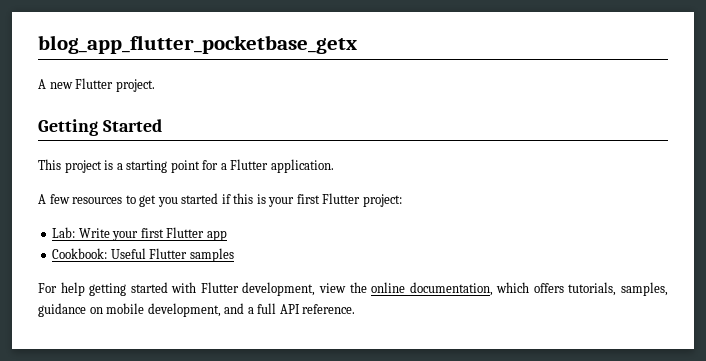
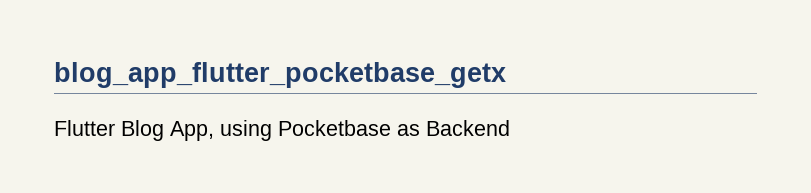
- A new Flutter project.
- Getting Started
- This project is a starting point for a Flutter application.
- A few resources to get you started if this is your first Flutter project:
- Lab: Write your first Flutter app
- Cookbook: Useful Flutter samples
- For help getting started with Flutter development, view the online documentation, which offers tutorials, samples, guidance on mobile development, and a full API reference.
+ Flutter Blog App, using Pocketbase as Backend

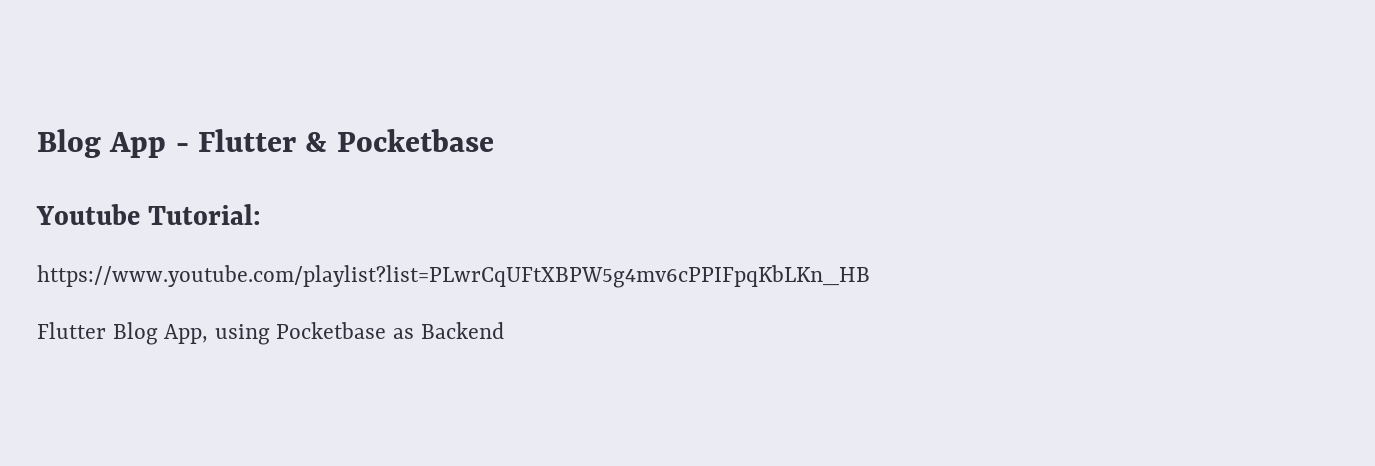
- blog_app_flutter_pocketbase_getx
+ Blog App - Flutter & Pocketbase
+ Youtube Tutorial:
+ https://www.youtube.com/playlist?list=PLwrCqUFtXBPW5g4mv6cPPIFpqKbLKn_HB

